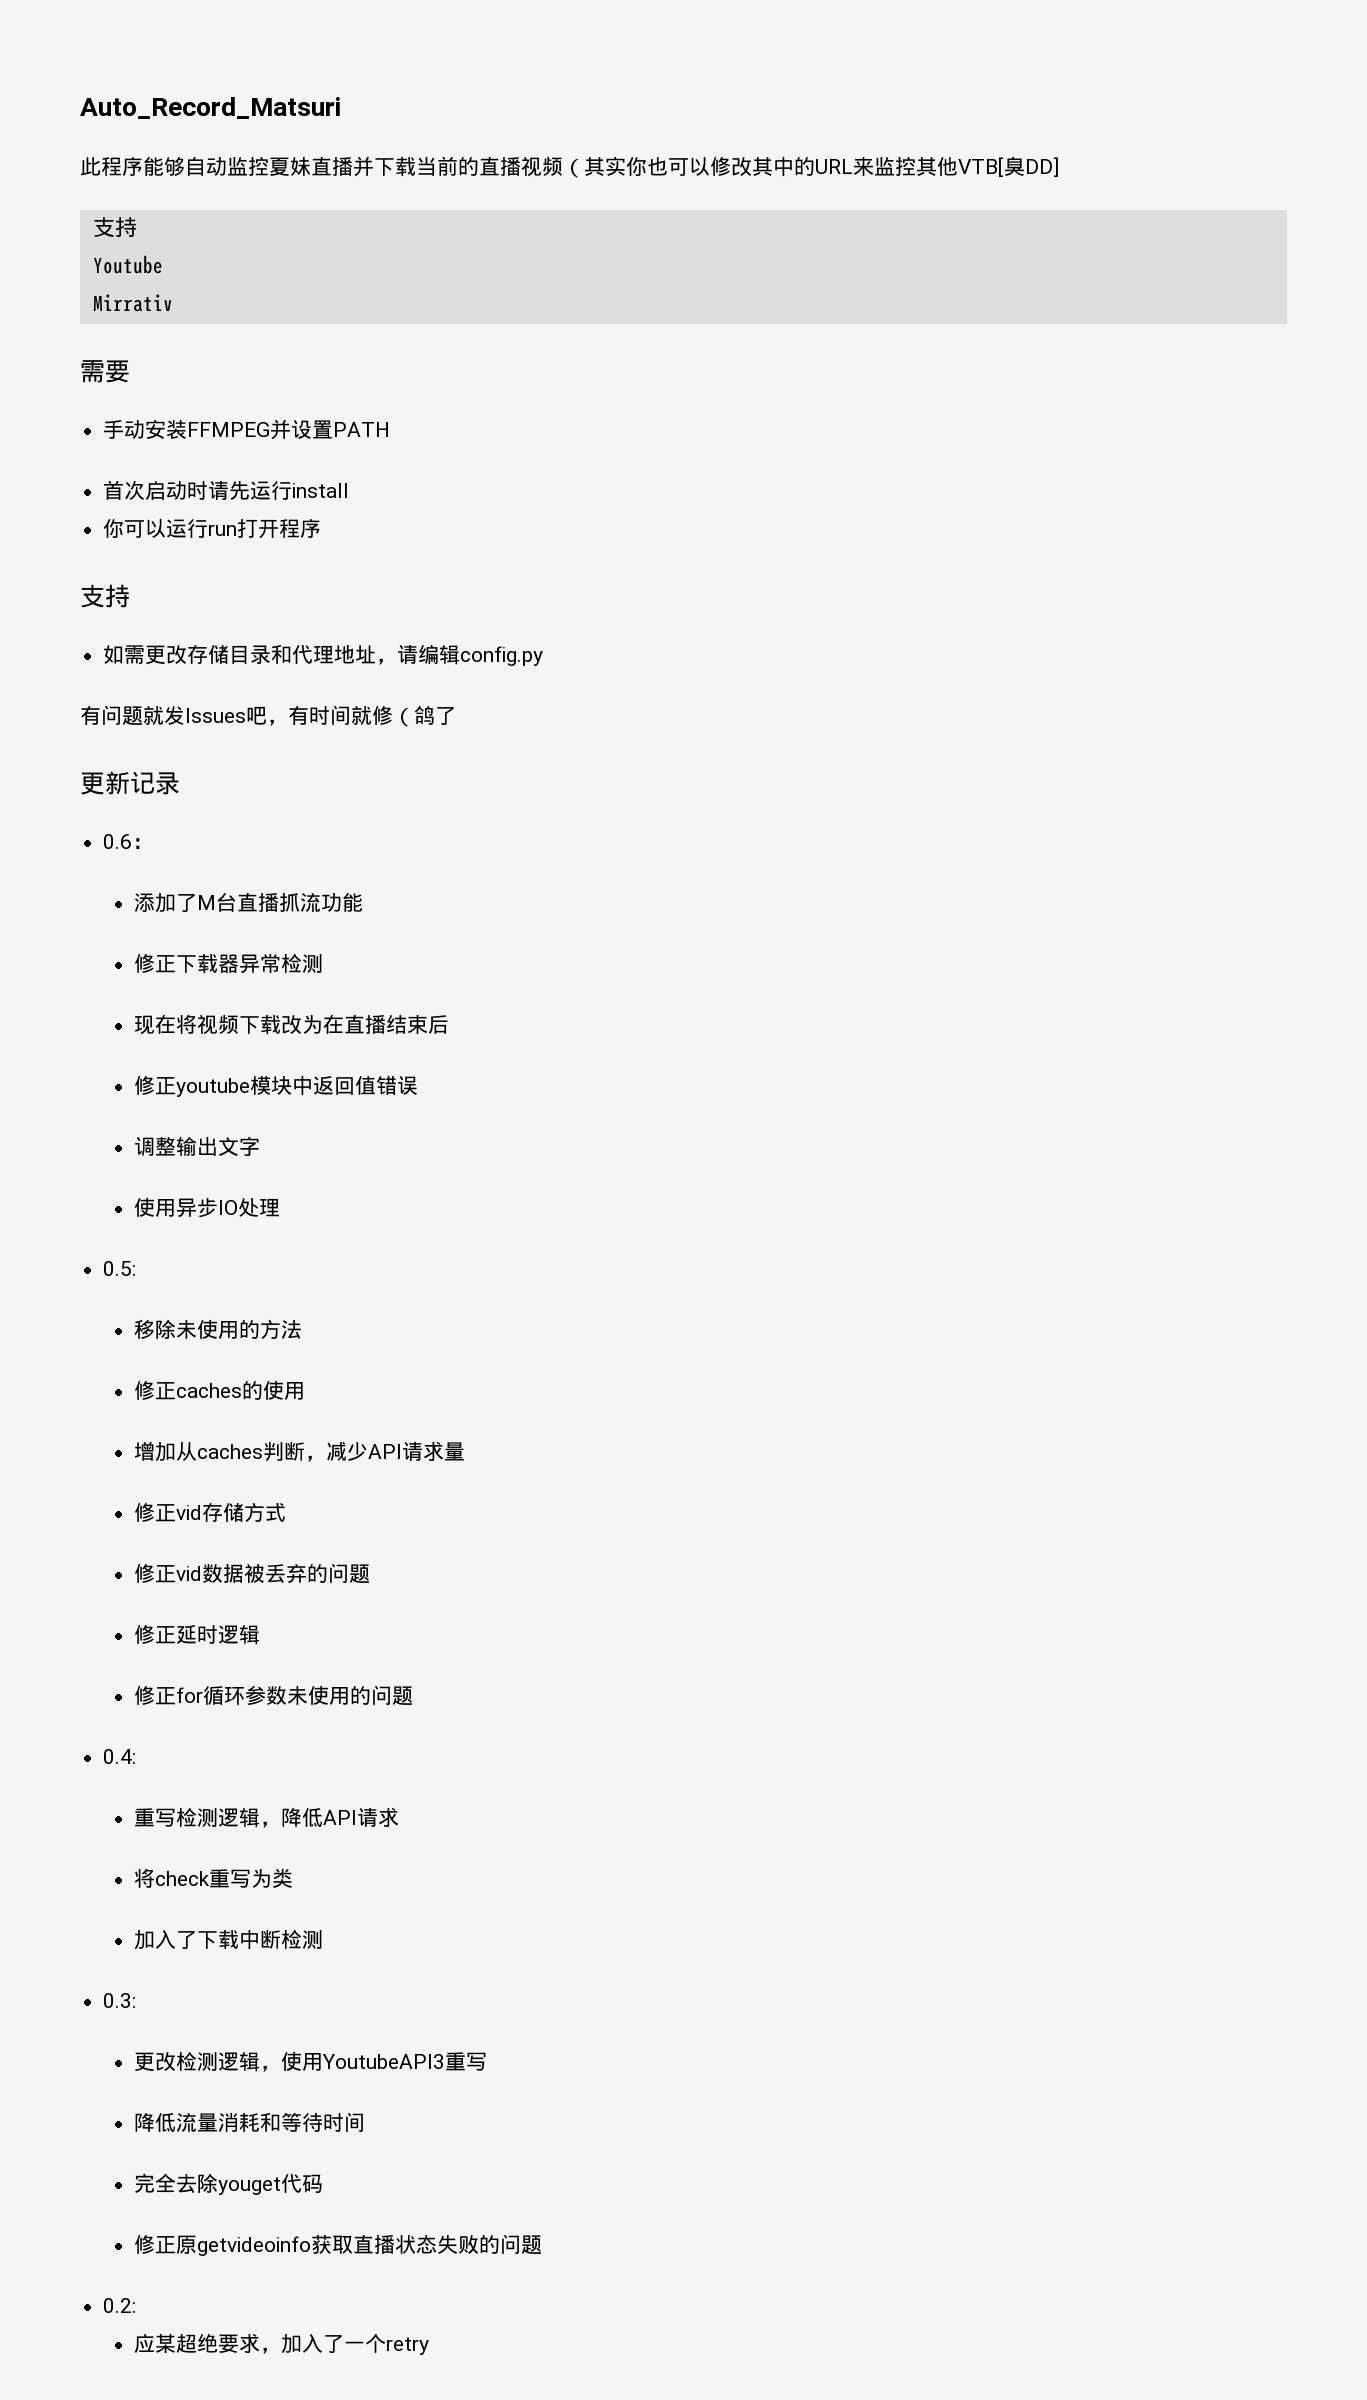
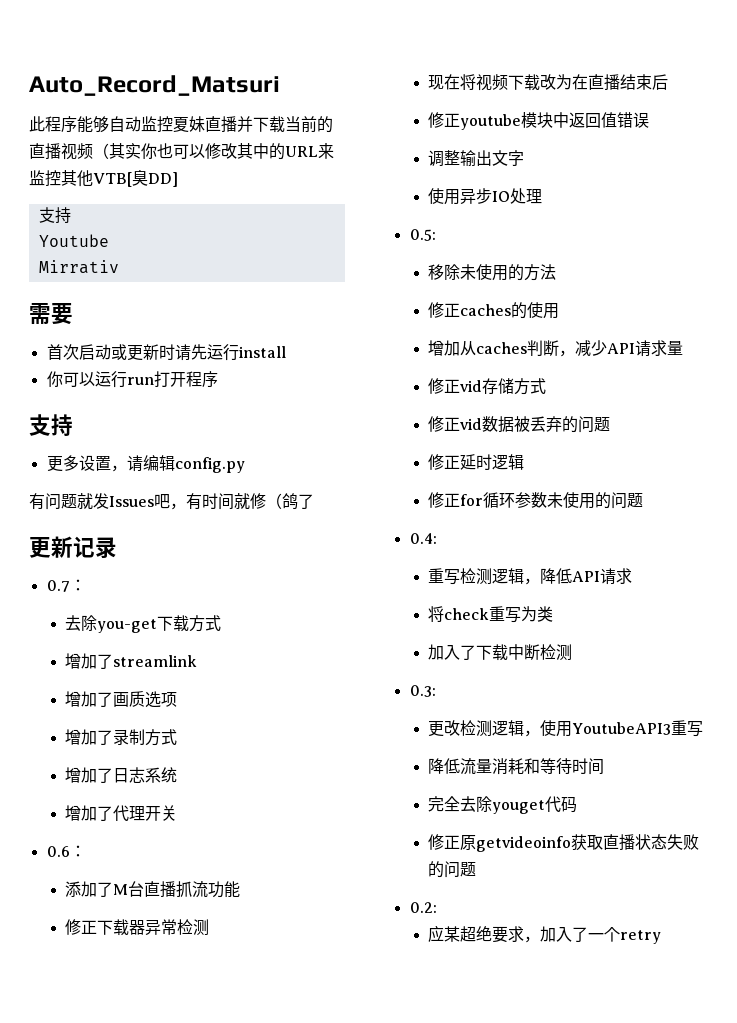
- 手动安装FFMPEG并设置PATH
- 首次启动时请先运行install
+ 首次启动或更新时请先运行install
- 如需更改存储目录和代理地址，请编辑config.py
+ 更多设置，请编辑config.py
+ 0.7：
+ 去除you-get下载方式
+ 增加了streamlink
+ 增加了画质选项
+ 增加了录制方式
+ 增加了日志系统
+ 增加了代理开关

